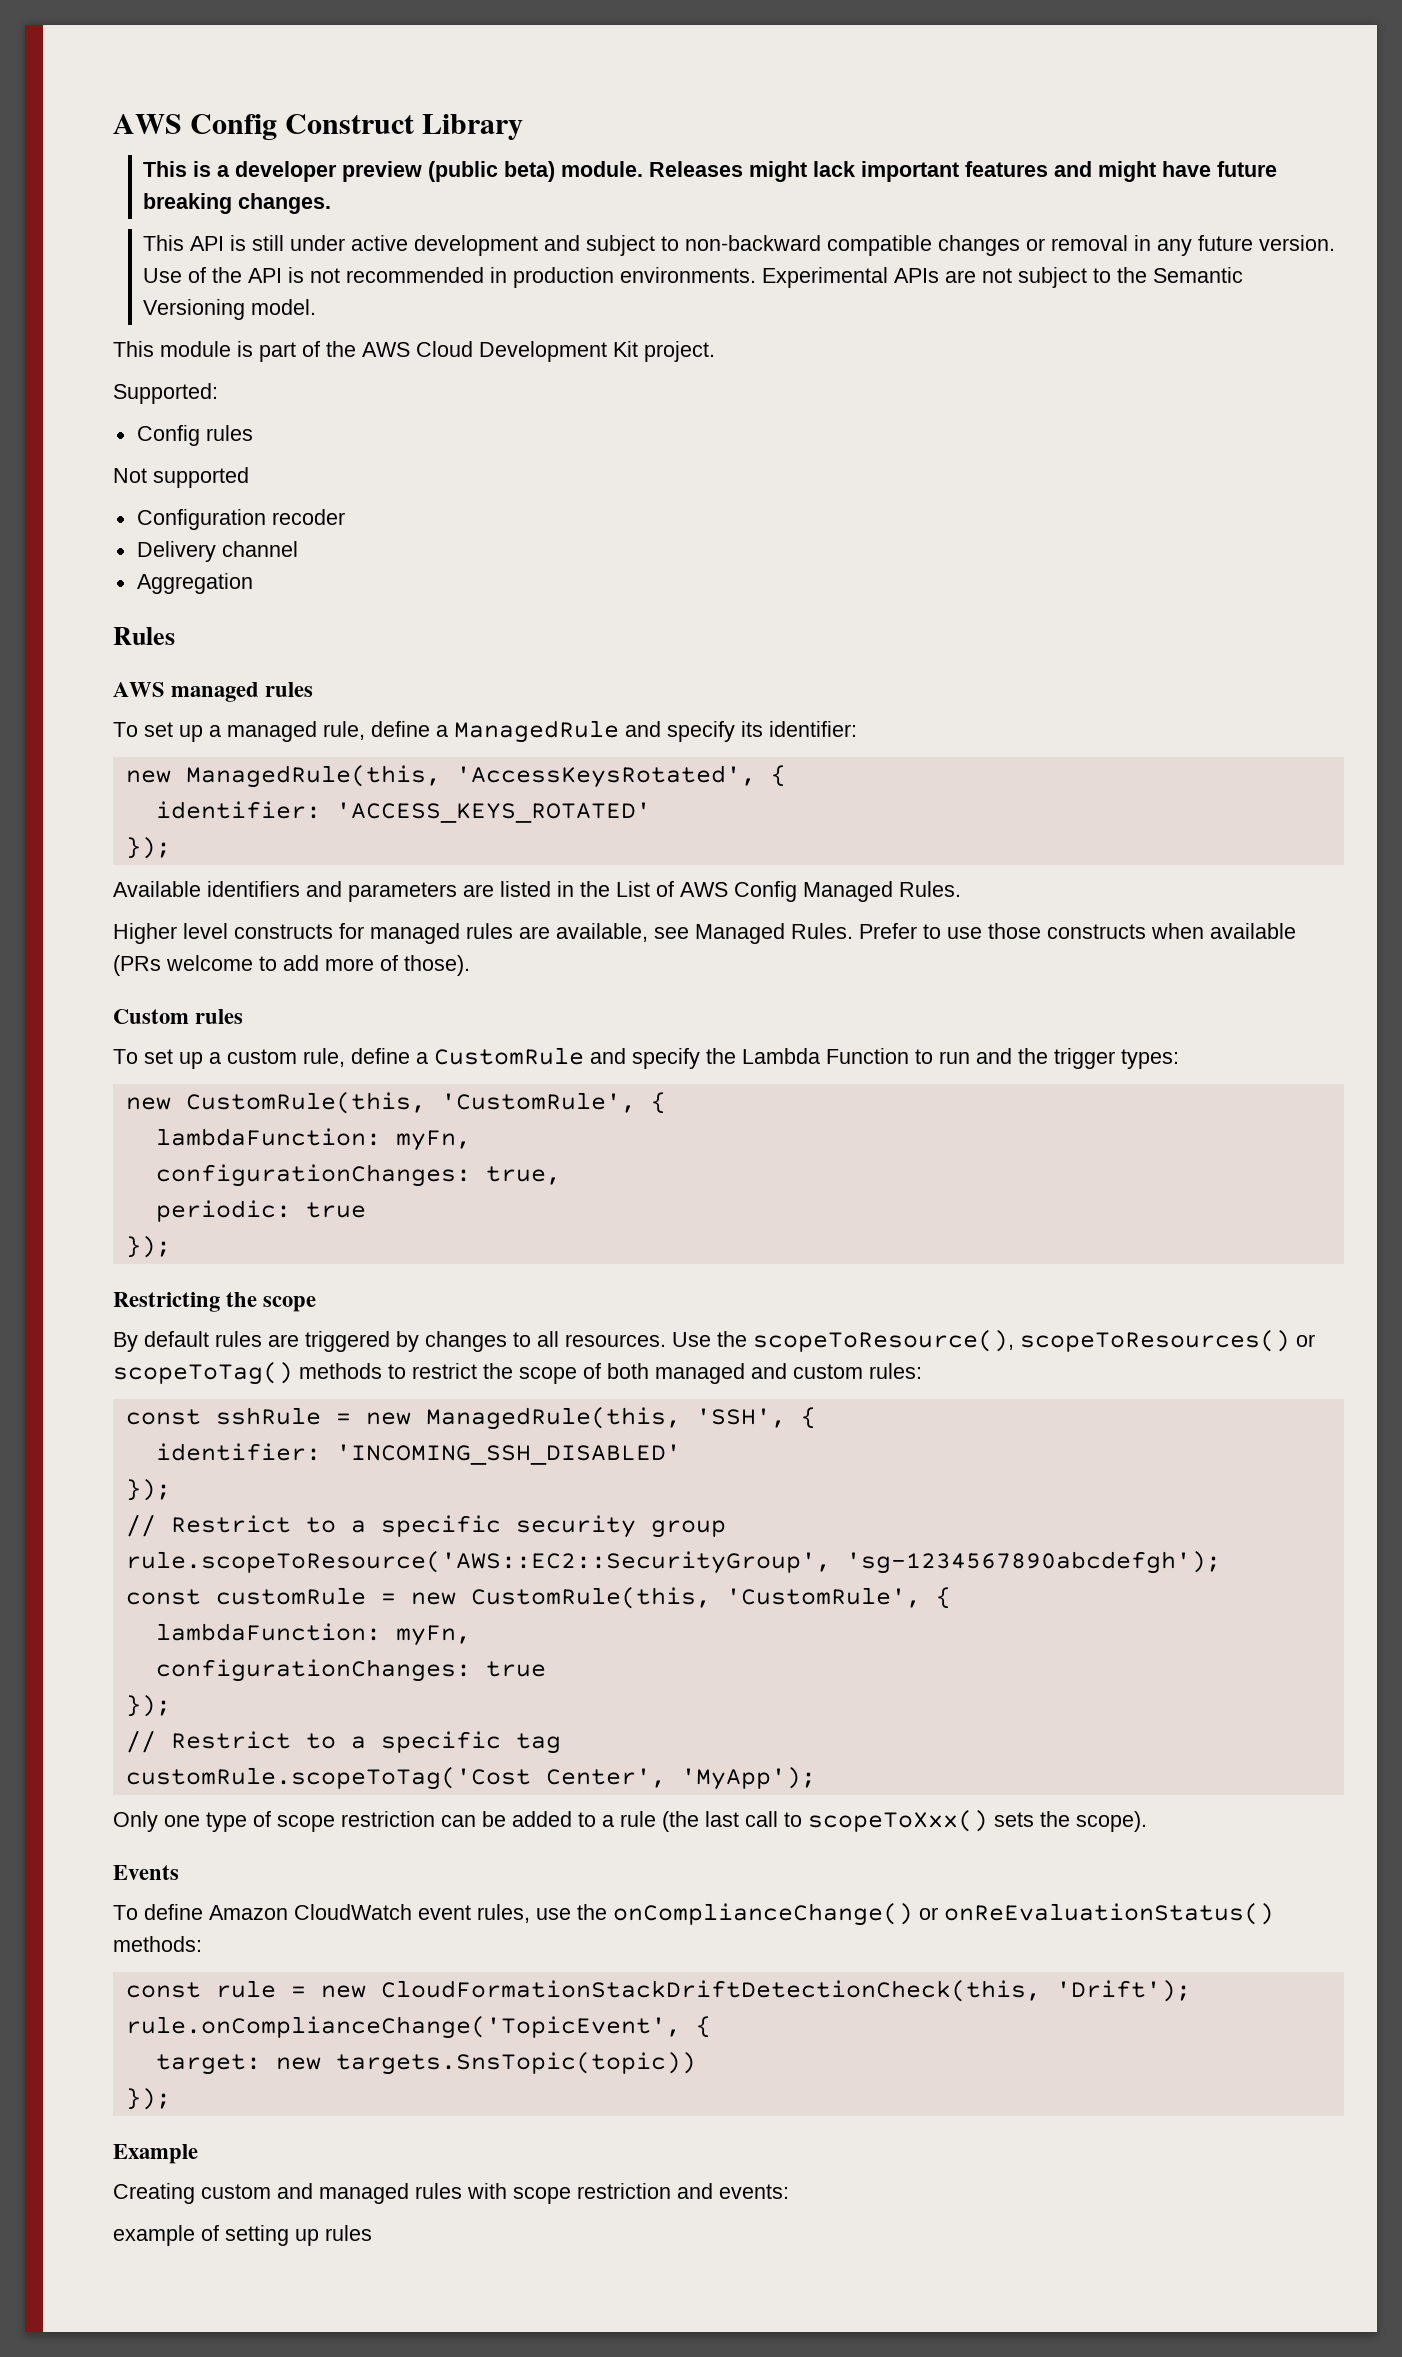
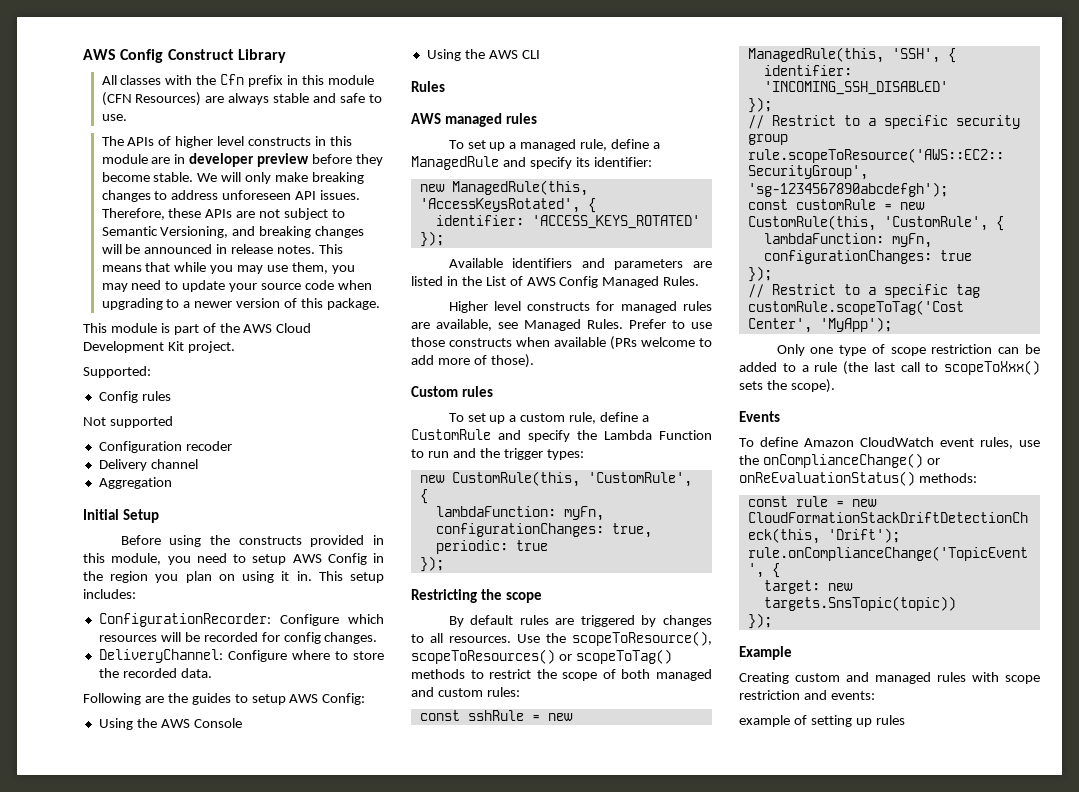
- This is a developer preview (public beta) module. Releases might lack important features and might have future breaking changes.
- This API is still under active development and subject to non-backward compatible changes or removal in any future version. Use of the API is not recommended in production environments. Experimental APIs are not subject to the Semantic Versioning model.
+ All classes with the Cfn prefix in this module (CFN Resources) are always stable and safe to use.
+ The APIs of higher level constructs in this module are in developer preview before they become stable. We will only make breaking changes to address unforeseen API issues. Therefore, these APIs are not subject to Semantic Versioning, and breaking changes will be announced in release notes. This means that while you may use them, you may need to update your source code when upgrading to a newer version of this package.
+ Initial Setup
+ Before using the constructs provided in this module, you need to setup AWS Config in the region you plan on using it in. This setup includes:
+ ConfigurationRecorder: Configure which resources will be recorded for config changes.
+ DeliveryChannel: Configure where to store the recorded data.
+ Following are the guides to setup AWS Config:
+ Using the AWS Console
+ Using the AWS CLI

